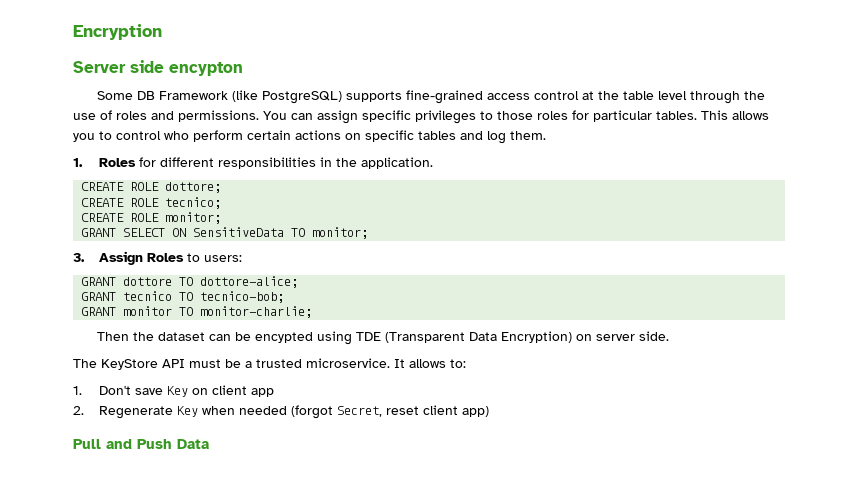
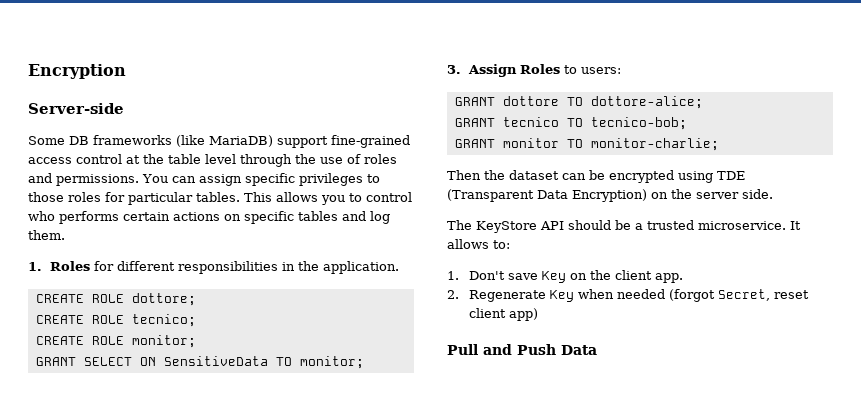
- Server side encypton
+ Server-side
- Some DB Framework (like PostgreSQL) supports fine-grained access control at the table level through the use of roles and permissions.
+ Some DB frameworks (like MariaDB) support fine-grained access control at the table level through the use of roles and permissions.
- This allows you to control who perform certain actions on specific tables and log them.
+ This allows you to control who performs certain actions on specific tables and log them.
- Then the dataset can be encypted using TDE (Transparent Data Encryption) on server side.
+ Then the dataset can be encrypted using TDE (Transparent Data Encryption) on the server side.
- The KeyStore API must be a trusted microservice.
+ The KeyStore API should be a trusted microservice.
- 1. Don't save Key on client app
+ 1. Don't save Key on the client app.

